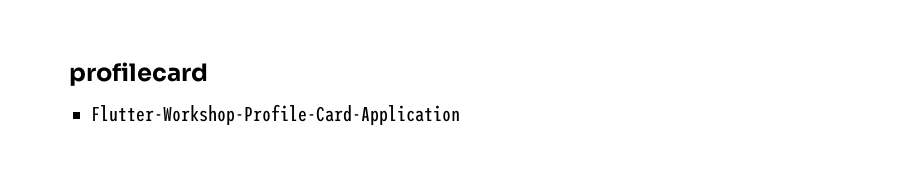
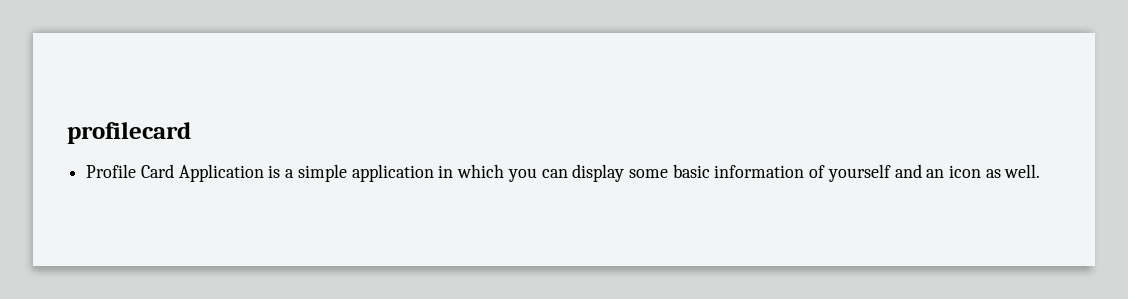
- Flutter-Workshop-Profile-Card-Application
+ Profile Card Application is a simple application in which you can display some basic information of yourself and an icon as well.

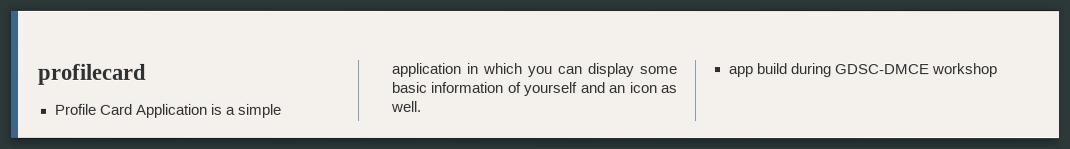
+ app build during GDSC-DMCE workshop

